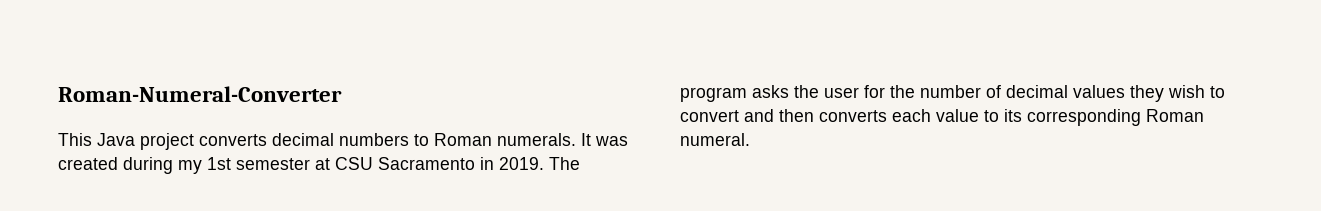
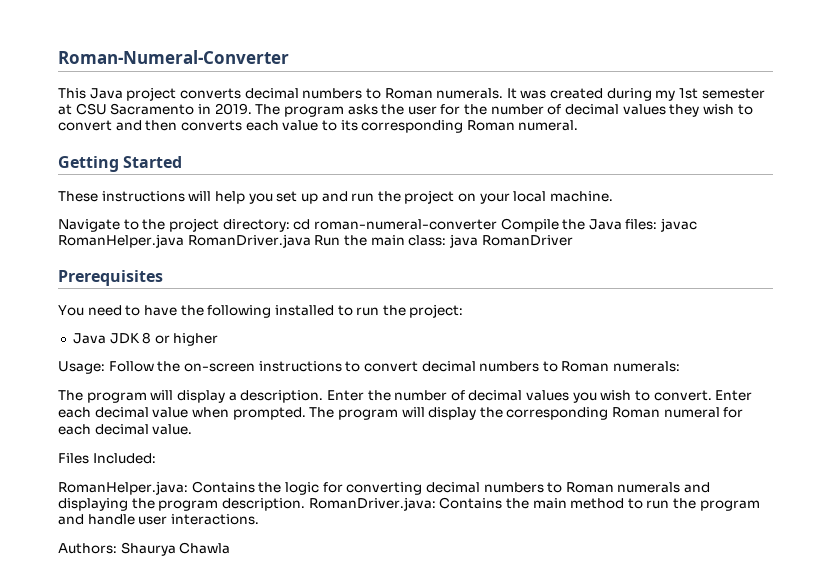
+ Getting Started
+ These instructions will help you set up and run the project on your local machine.
+ Navigate to the project directory: cd roman-numeral-converter Compile the Java files: javac RomanHelper.java RomanDriver.java Run the main class: java RomanDriver
+ Prerequisites
+ You need to have the following installed to run the project:
+ Java JDK 8 or higher
+ Usage: Follow the on-screen instructions to convert decimal numbers to Roman numerals:
+ The program will display a description. Enter the number of decimal values you wish to convert. Enter each decimal value when prompted. The program will display the corresponding Roman numeral for each decimal value.
+ Files Included:
+ RomanHelper.java: Contains the logic for converting decimal numbers to Roman numerals and displaying the program description. RomanDriver.java: Contains the main method to run the program and handle user interactions.
+ Authors: Shaurya Chawla

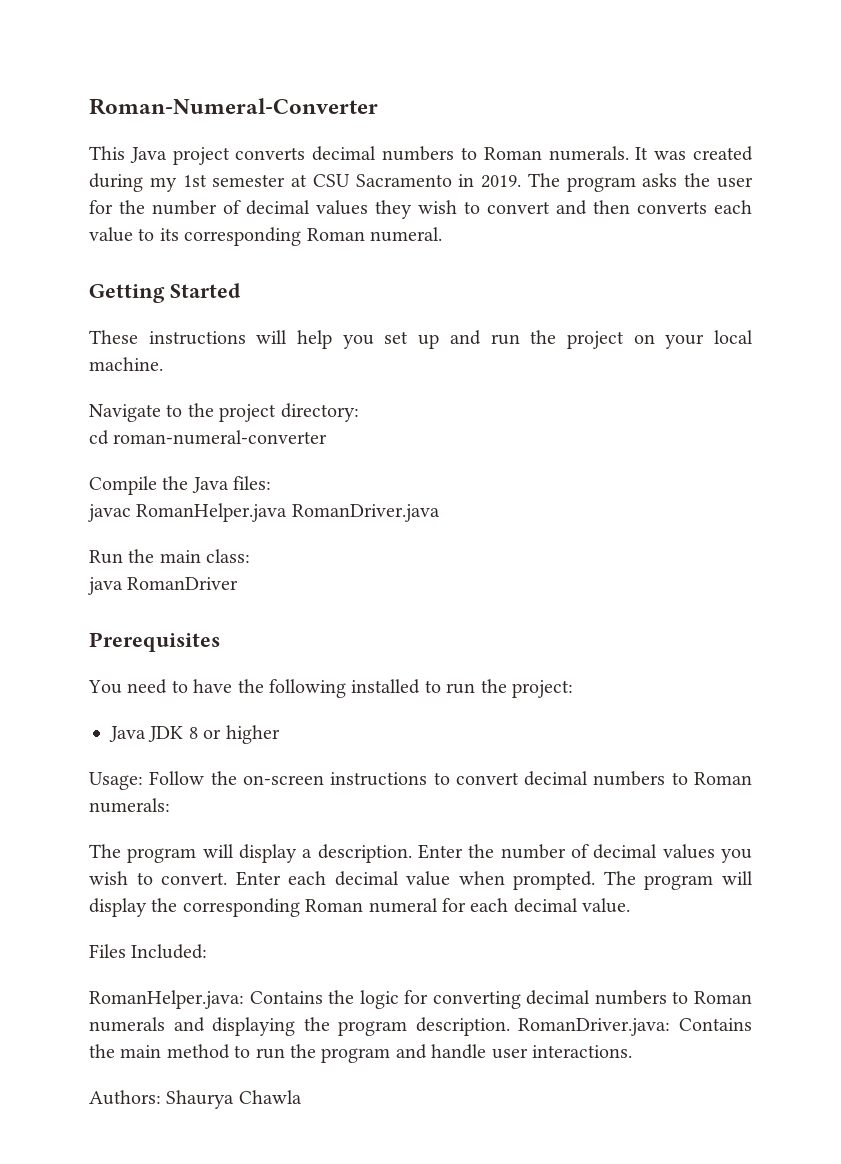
- Navigate to the project directory: cd roman-numeral-converter Compile the Java files: javac RomanHelper.java RomanDriver.java Run the main class: java RomanDriver
+ Navigate to the project directory:
+ cd roman-numeral-converter
+ Compile the Java files:
+ javac RomanHelper.java RomanDriver.java
+ Run the main class:
+ java RomanDriver

